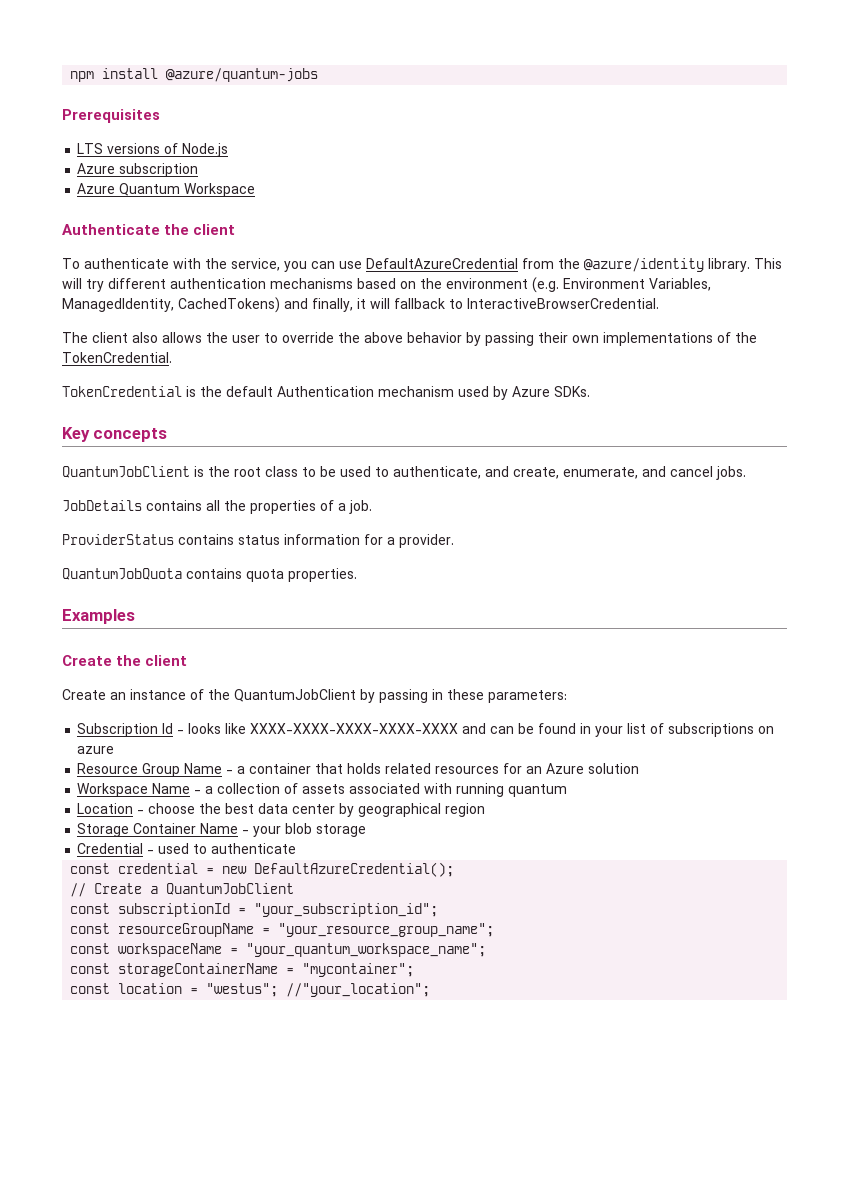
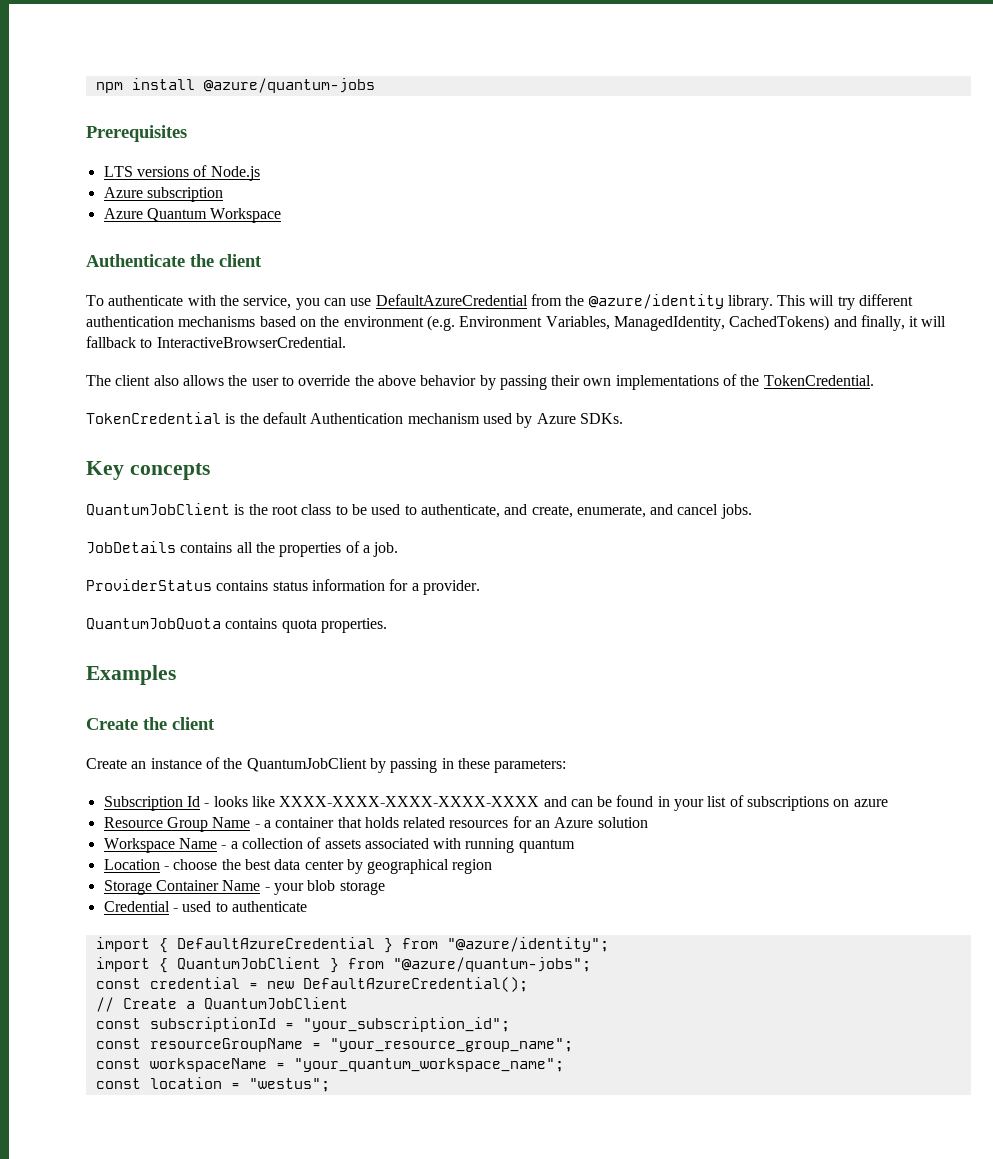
+ import { DefaultAzureCredential } from "@azure/identity";
+ import { QuantumJobClient } from "@azure/quantum-jobs";
- const storageContainerName = "mycontainer";
- const location = "westus"; //"your_location";
+ const location = "westus";

